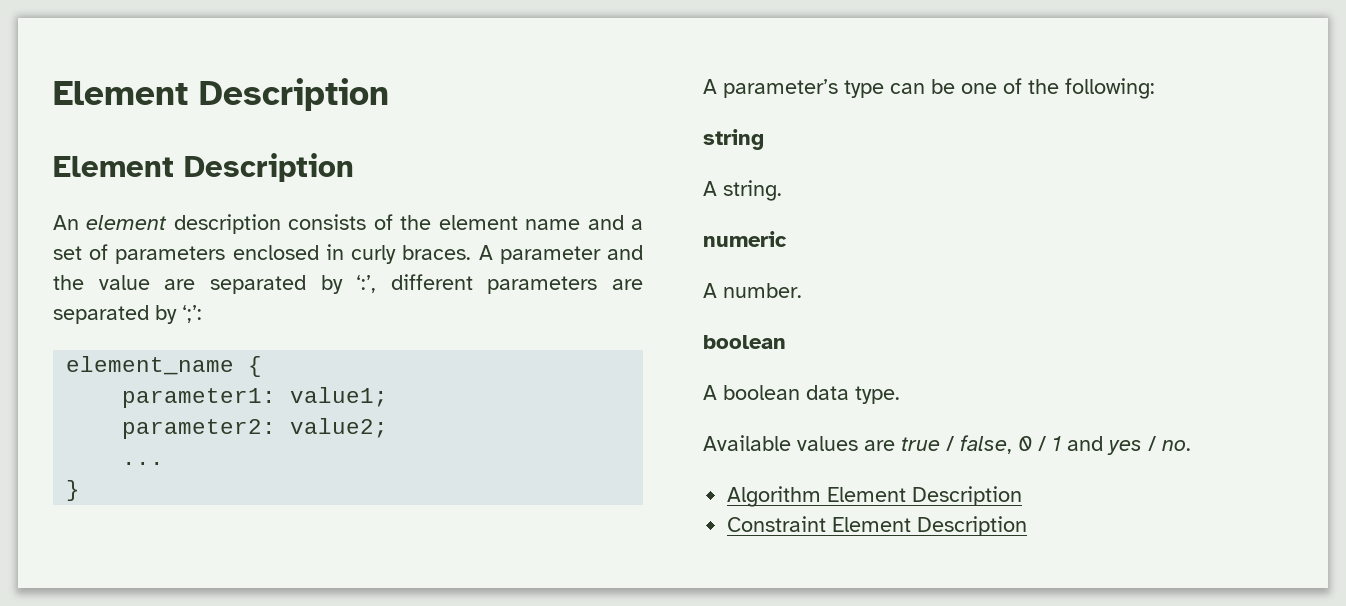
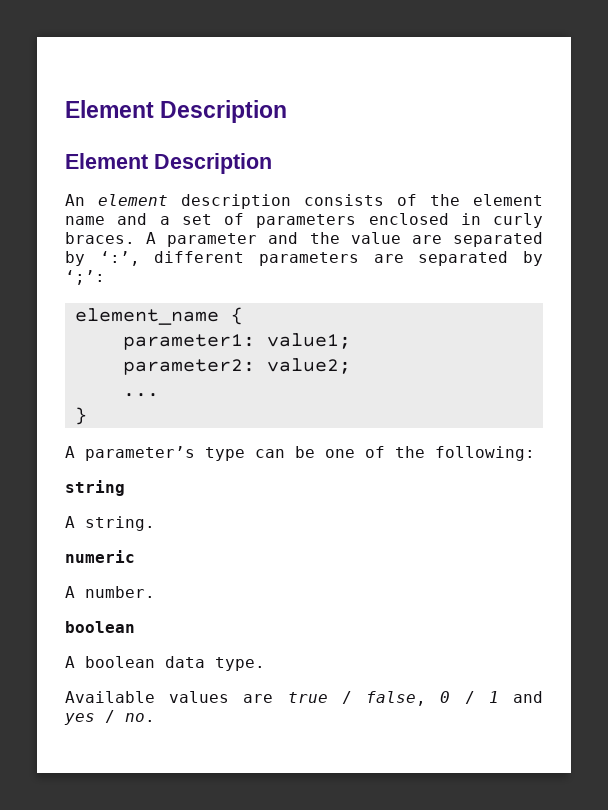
- Algorithm Element Description
- Constraint Element Description

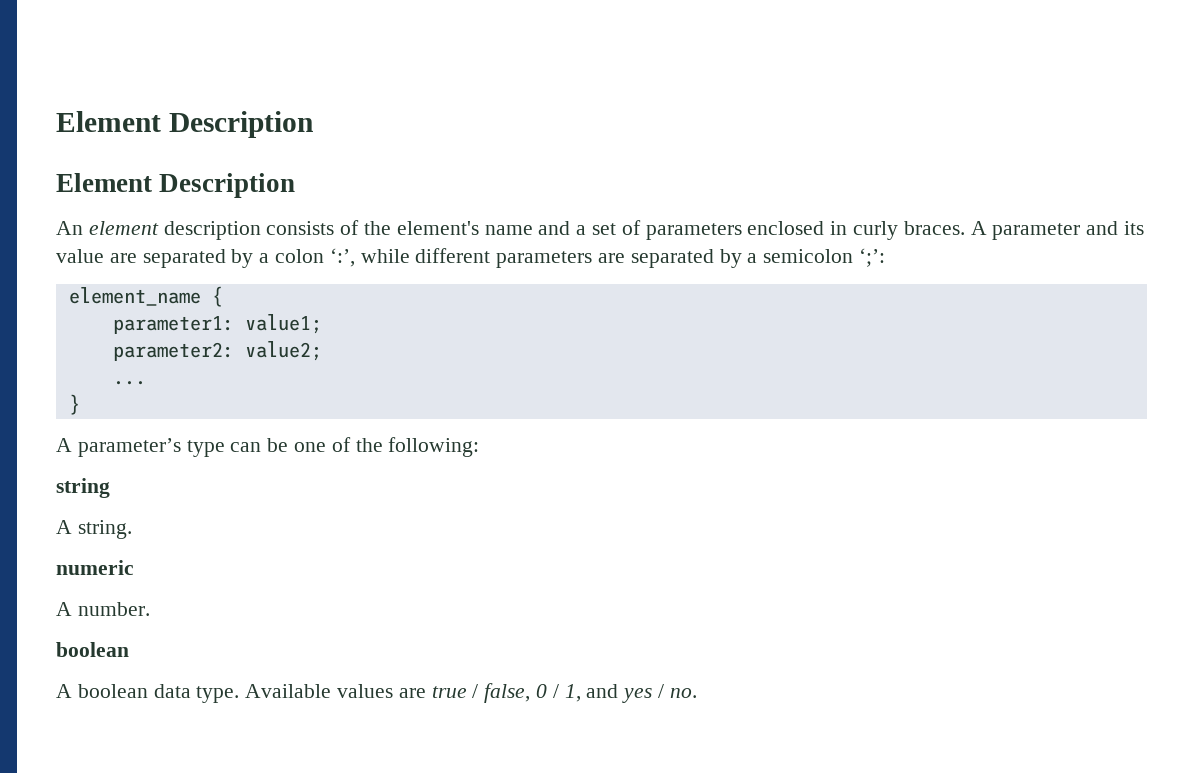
- An element description consists of the element name and a set of parameters enclosed in curly braces.
+ An element description consists of the element's name and a set of parameters enclosed in curly braces.
- A parameter and the value are separated by ‘:’, different parameters are separated by ‘;’:
+ A parameter and its value are separated by a colon ‘:’, while different parameters are separated by a semicolon ‘;’:
- A boolean data type.
- Available values are true / false, 0 / 1 and yes / no.
+ A boolean data type. Available values are true / false, 0 / 1, and yes / no.

